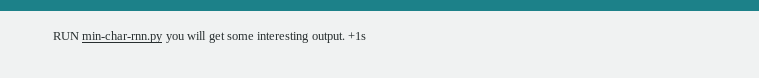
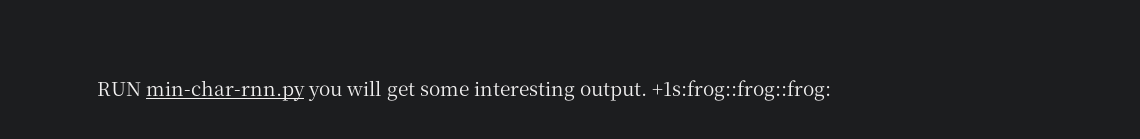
- +1s
+ +1s:frog::frog::frog:

